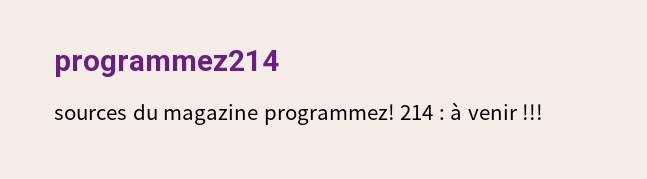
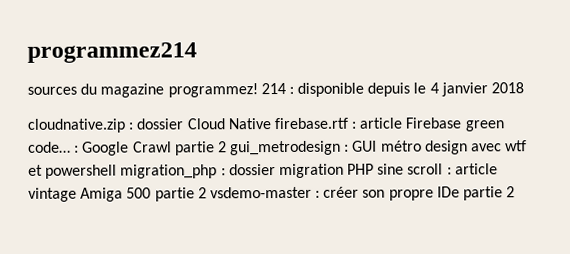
- 214 : à venir !!!
+ 214 : disponible depuis le 4 janvier 2018
+ cloudnative.zip : dossier Cloud Native firebase.rtf : article Firebase green code… : Google Crawl partie 2 gui_metrodesign : GUI métro design avec wtf et powershell migration_php : dossier migration PHP sine scroll : article vintage Amiga 500 partie 2 vsdemo-master : créer son propre IDe partie 2

